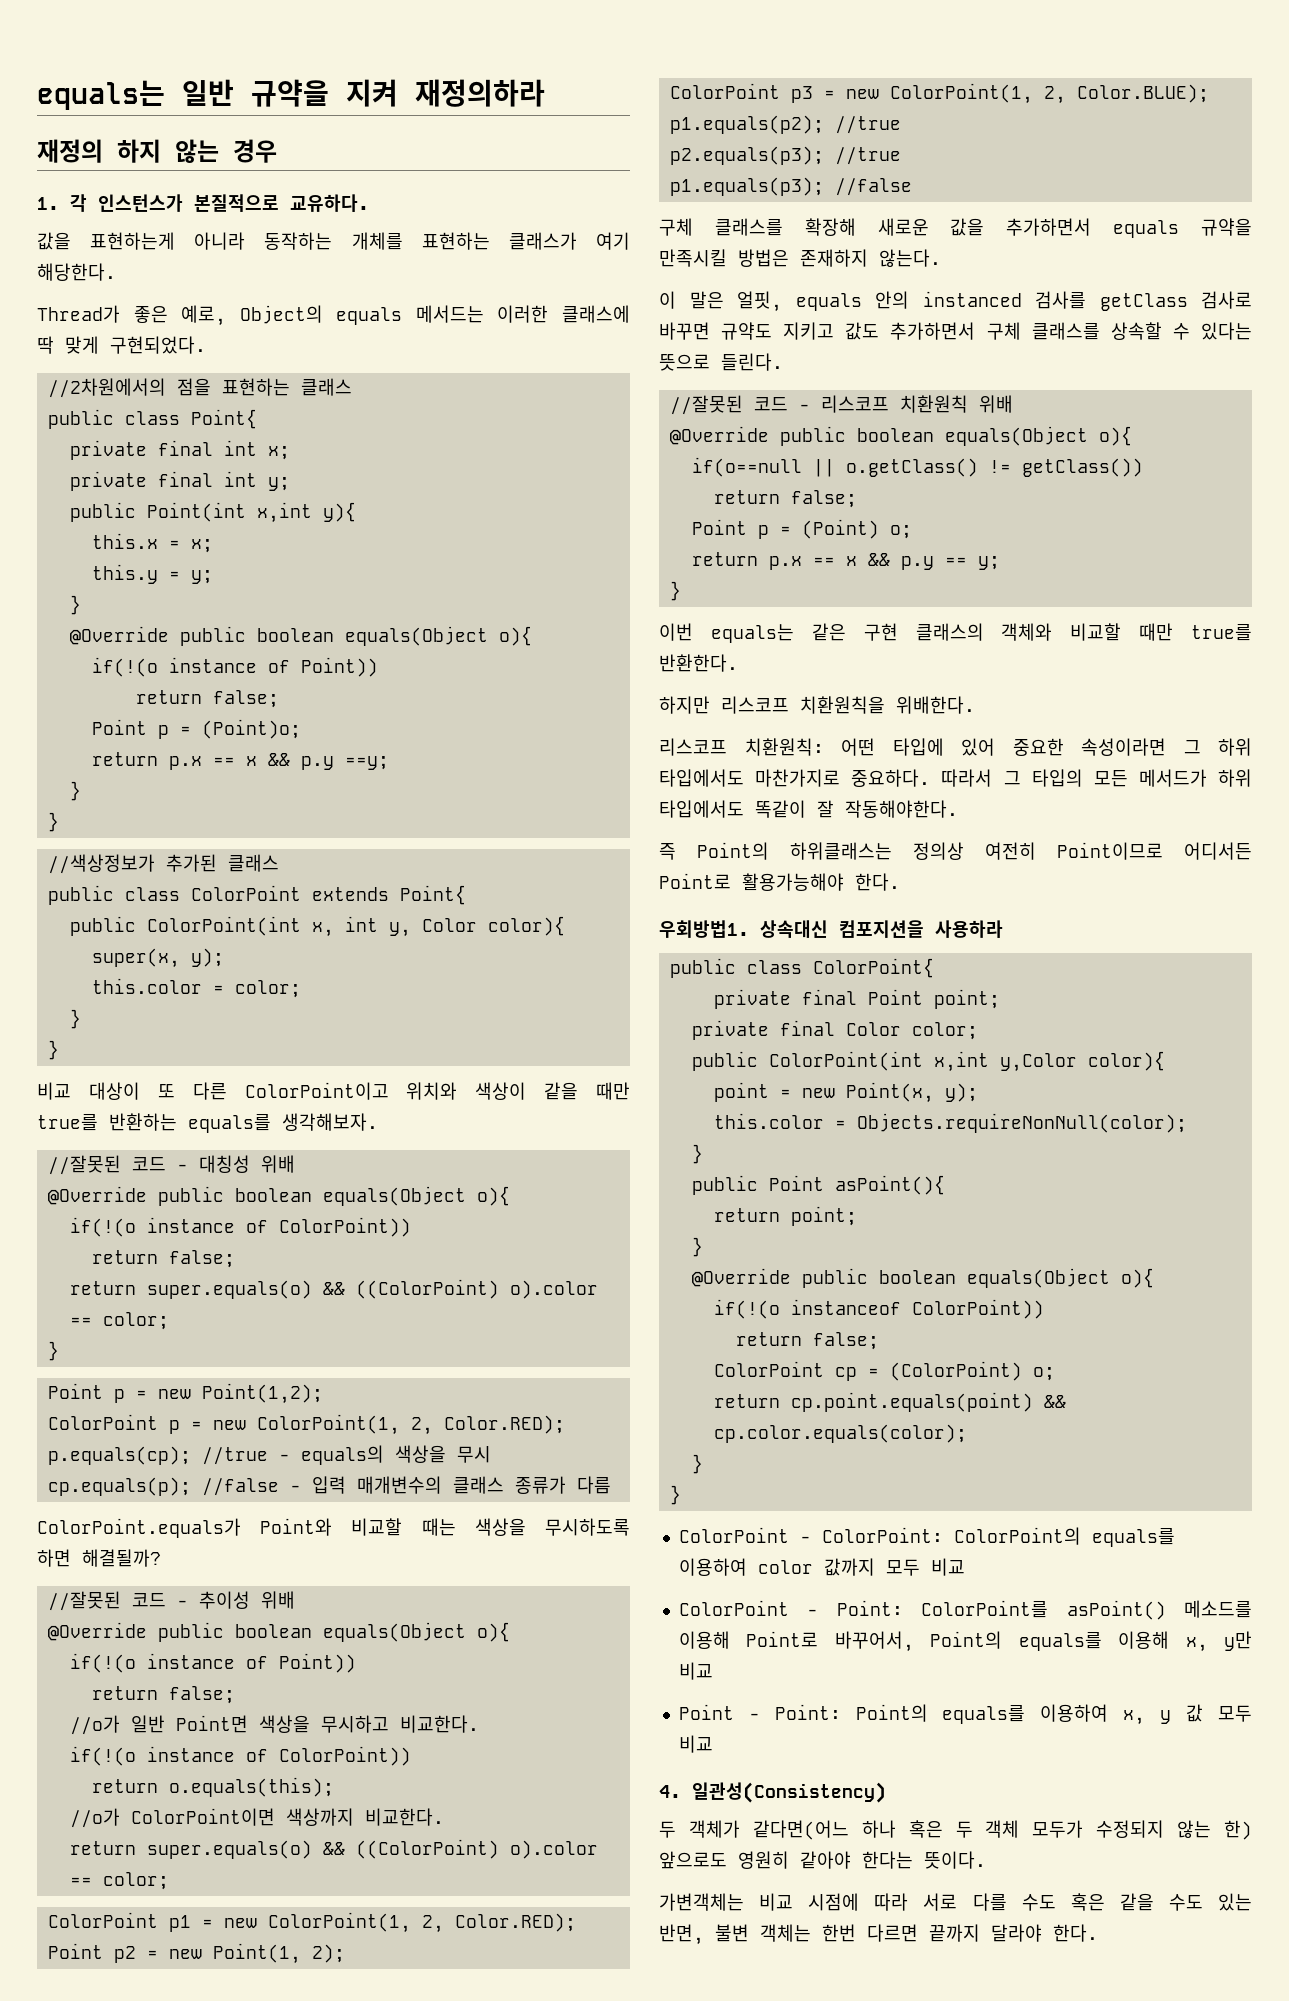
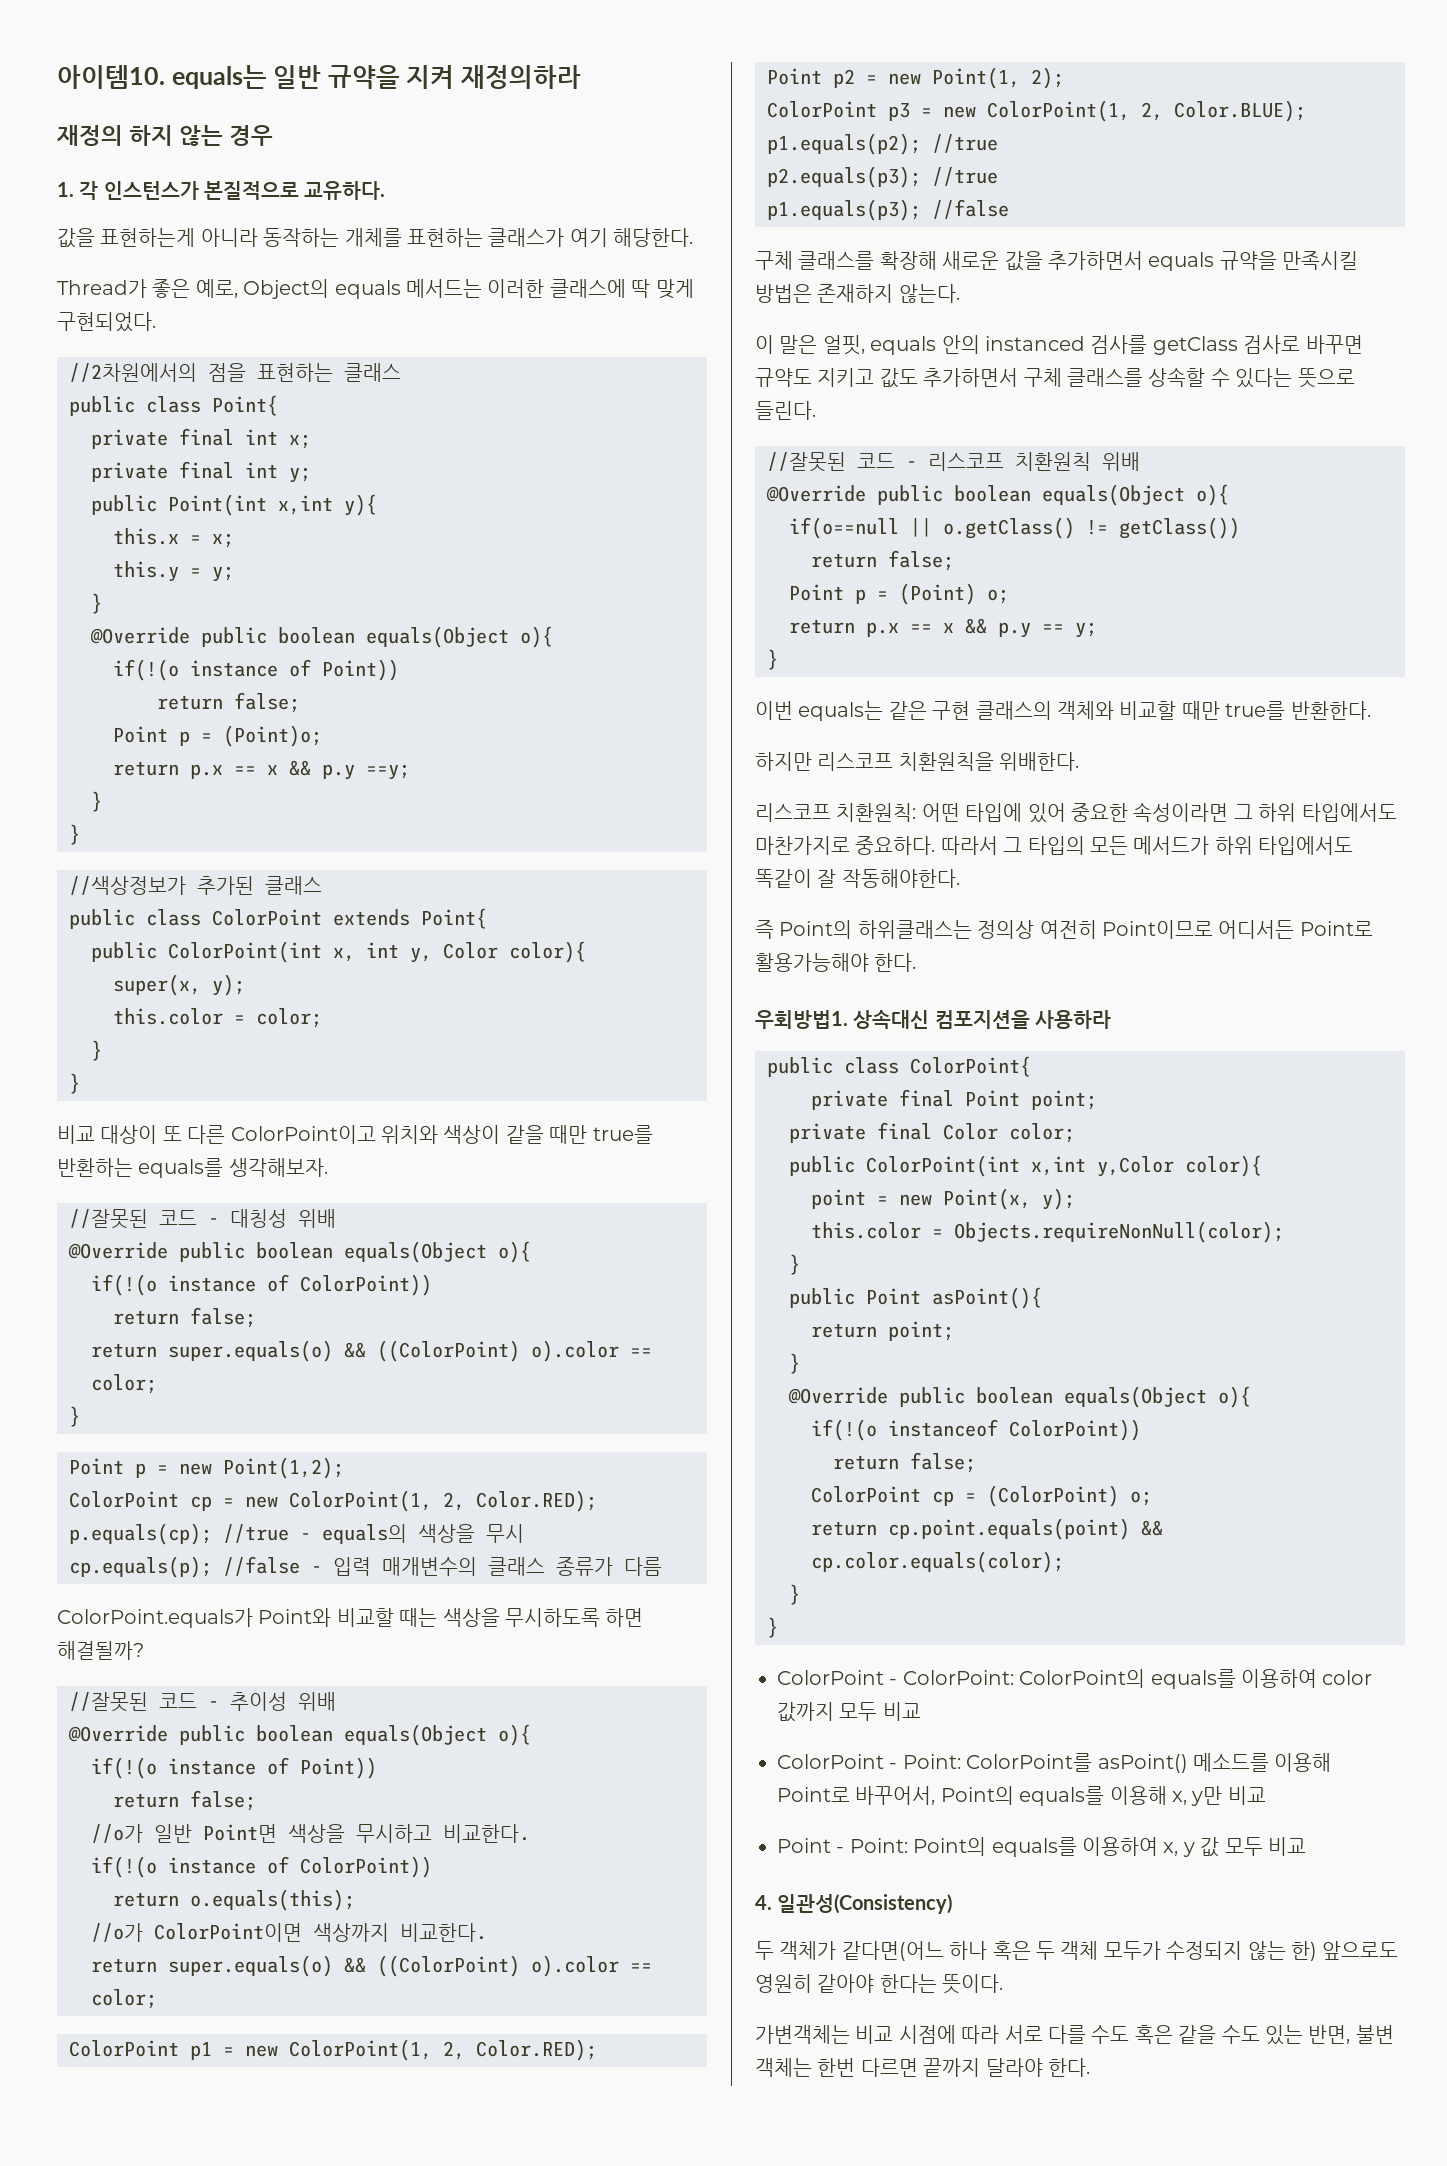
- equals는 일반 규약을 지켜 재정의하라
+ 아이템10. equals는 일반 규약을 지켜 재정의하라
- ColorPoint p = new ColorPoint(1, 2, Color.RED);
+ ColorPoint cp = new ColorPoint(1, 2, Color.RED);

